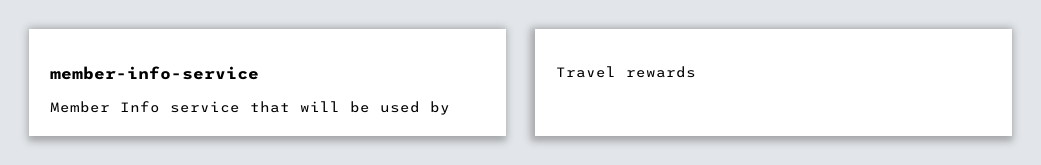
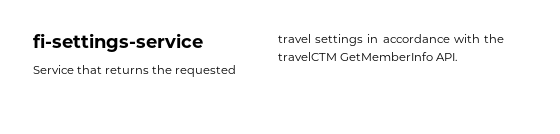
- member-info-service
- Member Info service that will be used by Travel rewards
+ fi-settings-service
+ Service that returns the requested travel settings in accordance with the travelCTM GetMemberInfo API.

